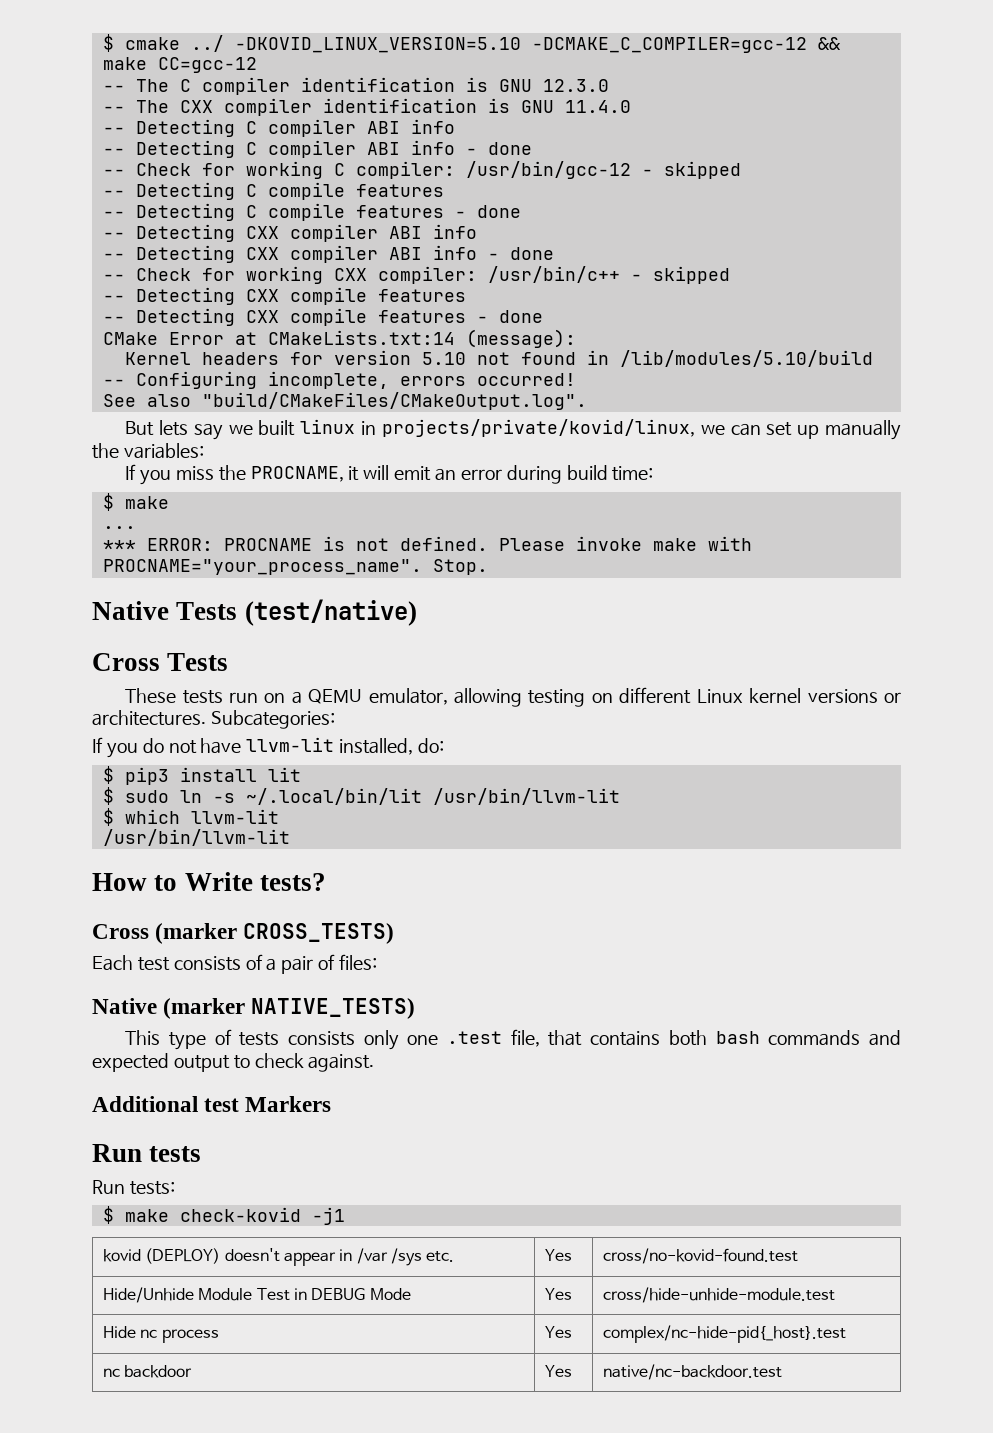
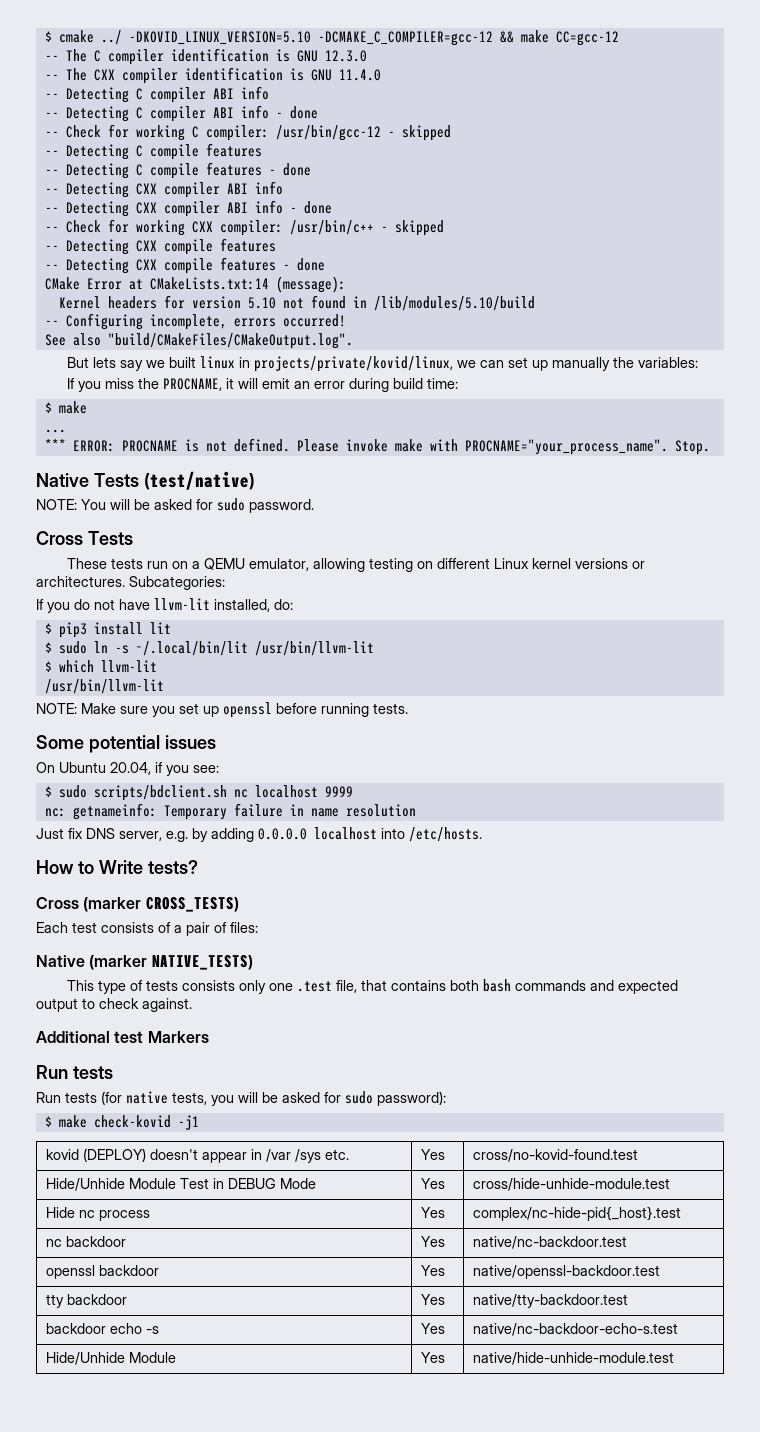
+ NOTE: You will be asked for sudo password.
+ NOTE: Make sure you set up openssl before running tests.
+ Some potential issues
+ On Ubuntu 20.04, if you see:
+ $ sudo scripts/bdclient.sh nc localhost 9999
+ nc: getnameinfo: Temporary failure in name resolution
+ Just fix DNS server, e.g. by adding 0.0.0.0 localhost into /etc/hosts.
- Run tests:
+ Run tests (for native tests, you will be asked for sudo password):
+ openssl backdoor | Yes | native/openssl-backdoor.test
+ tty backdoor | Yes | native/tty-backdoor.test
+ backdoor echo -s | Yes | native/nc-backdoor-echo-s.test
+ Hide/Unhide Module | Yes | native/hide-unhide-module.test

